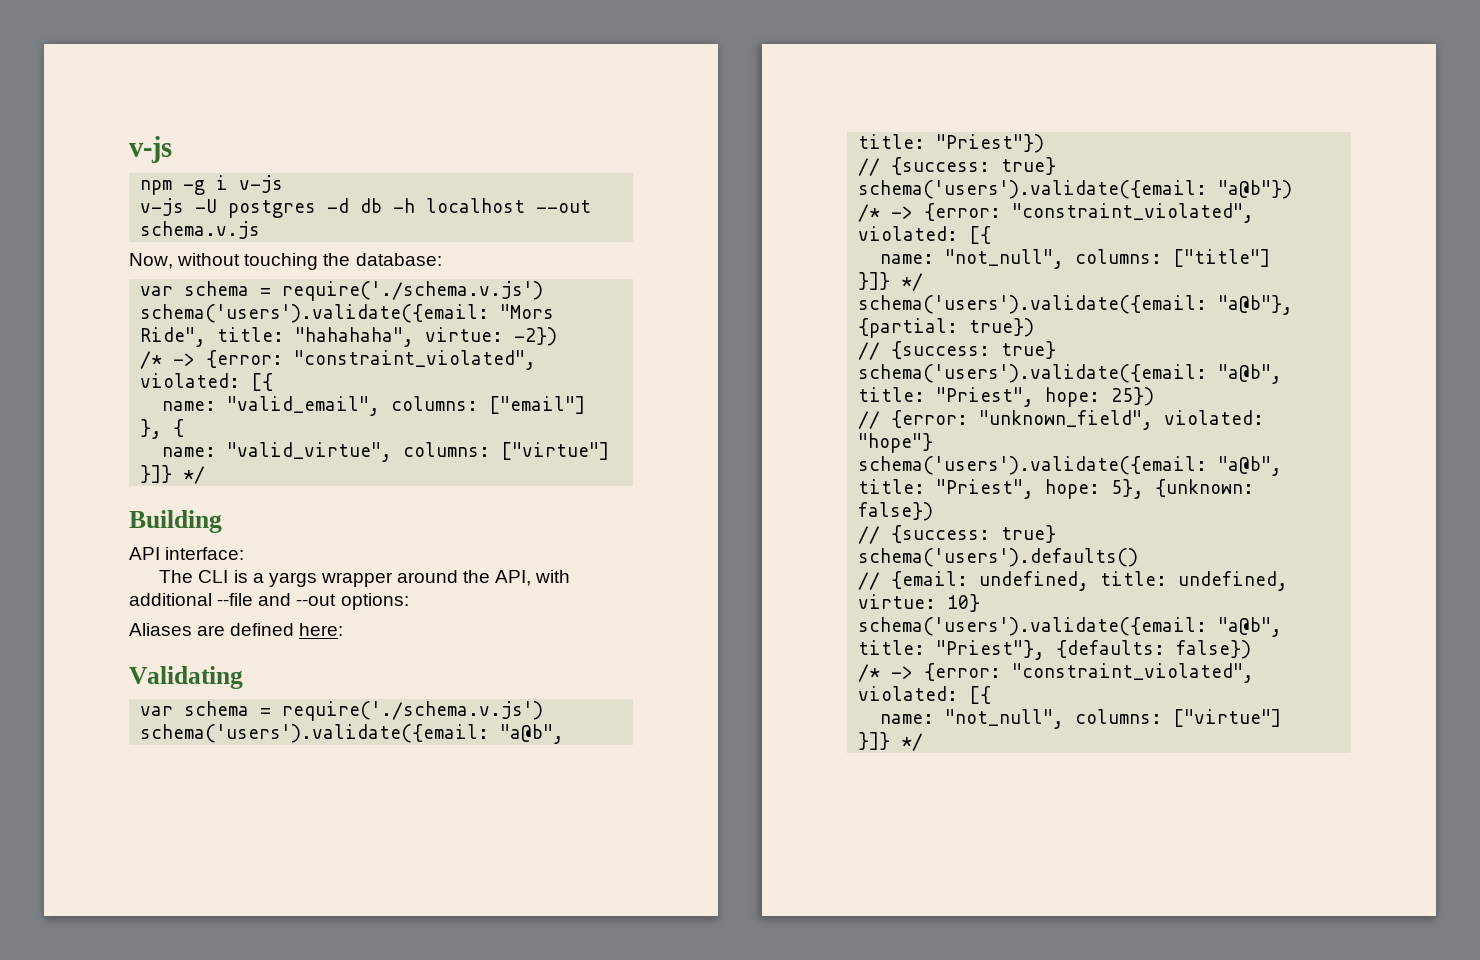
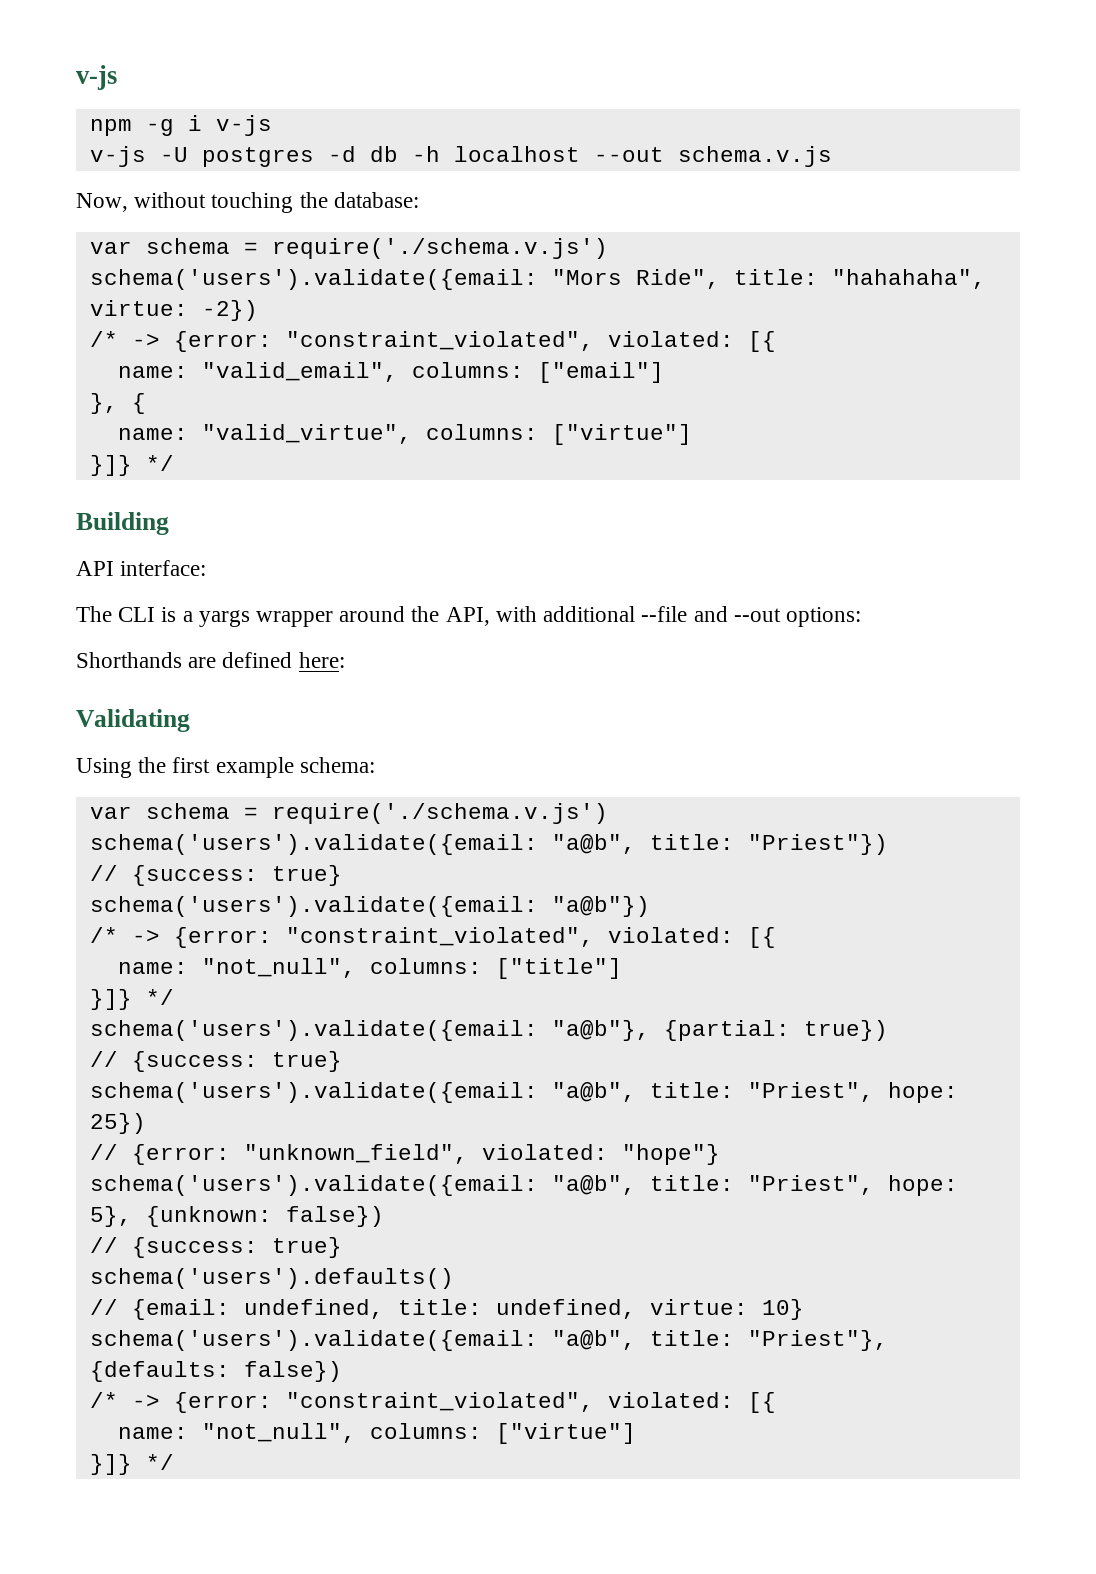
- Aliases are defined here:
+ Shorthands are defined here:
+ Using the first example schema:

